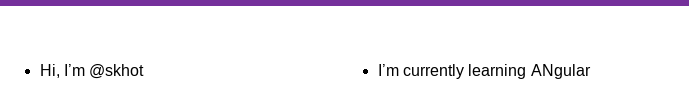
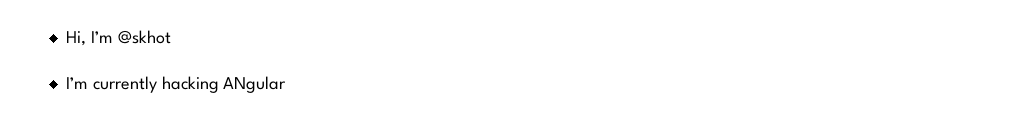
- I’m currently learning ANgular
+ I’m currently hacking ANgular

